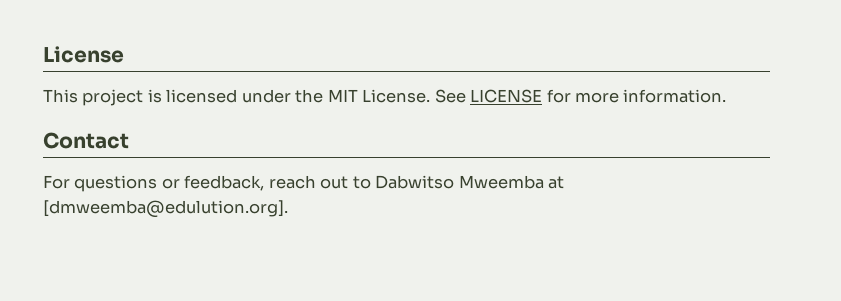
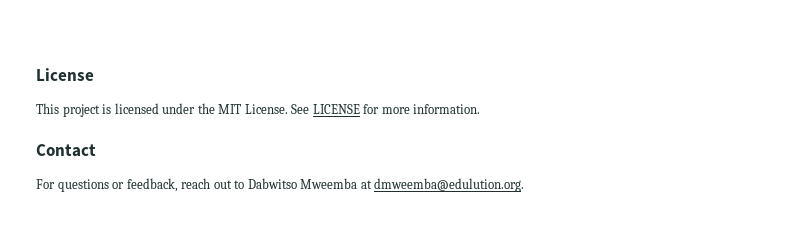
- For questions or feedback, reach out to Dabwitso Mweemba at [dmweemba@edulution.org].
+ For questions or feedback, reach out to Dabwitso Mweemba at dmweemba@edulution.org.

